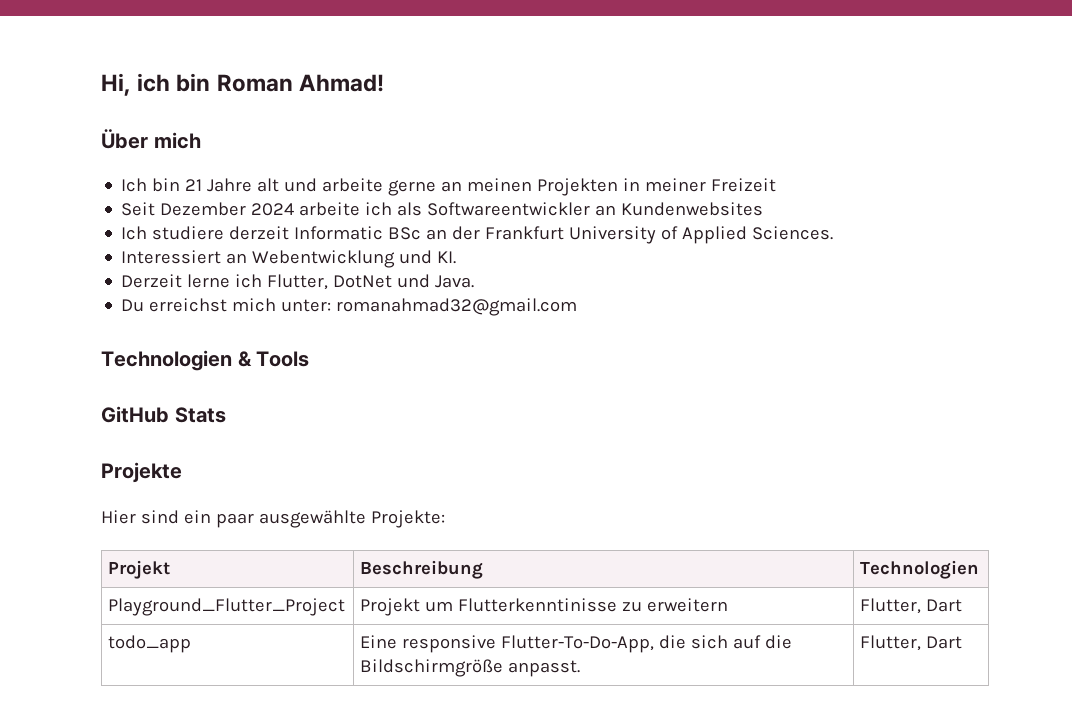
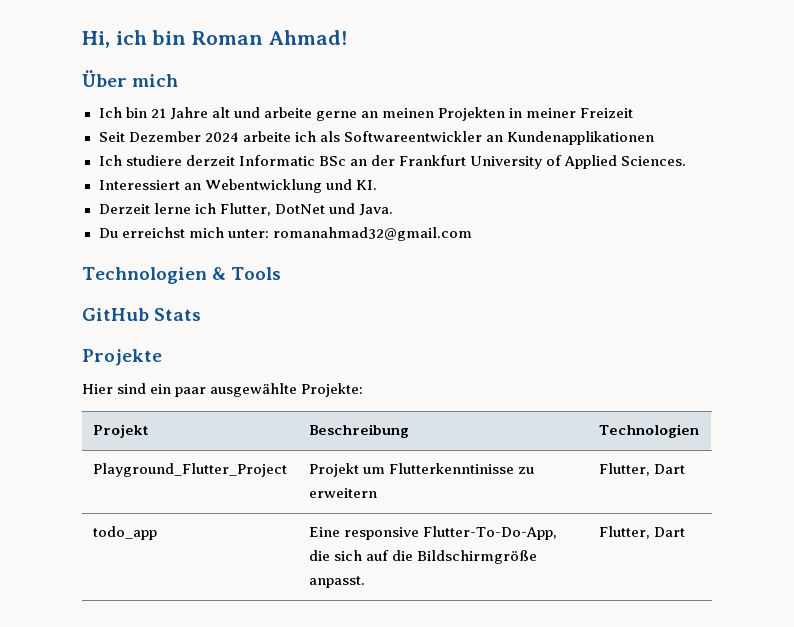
- Seit Dezember 2024 arbeite ich als Softwareentwickler an Kundenwebsites
+ Seit Dezember 2024 arbeite ich als Softwareentwickler an Kundenapplikationen

